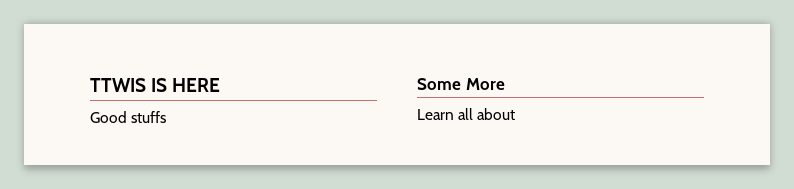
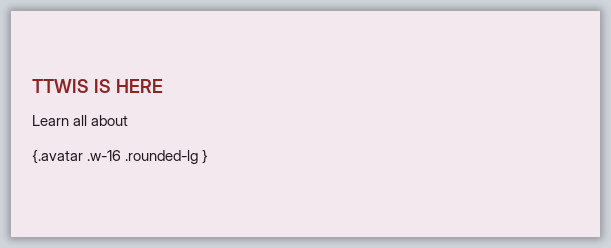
- Good stuffs
- Some More
+ {.avatar .w-16 .rounded-lg }

